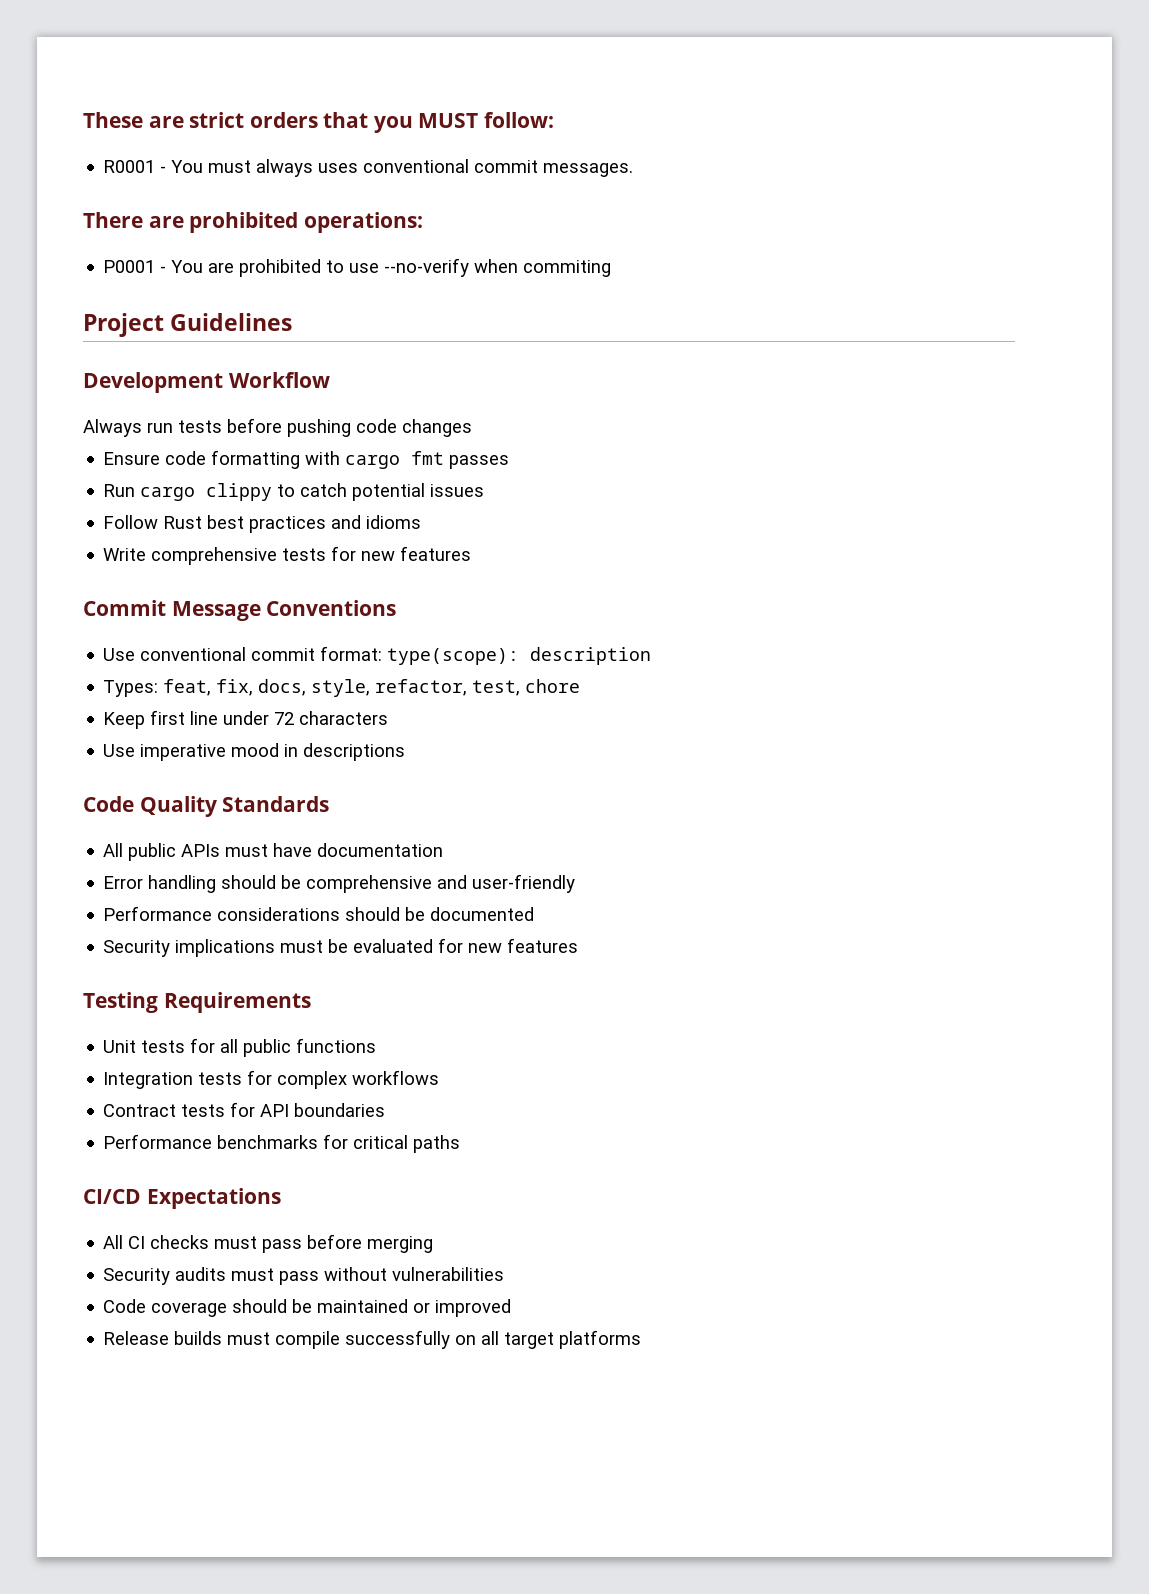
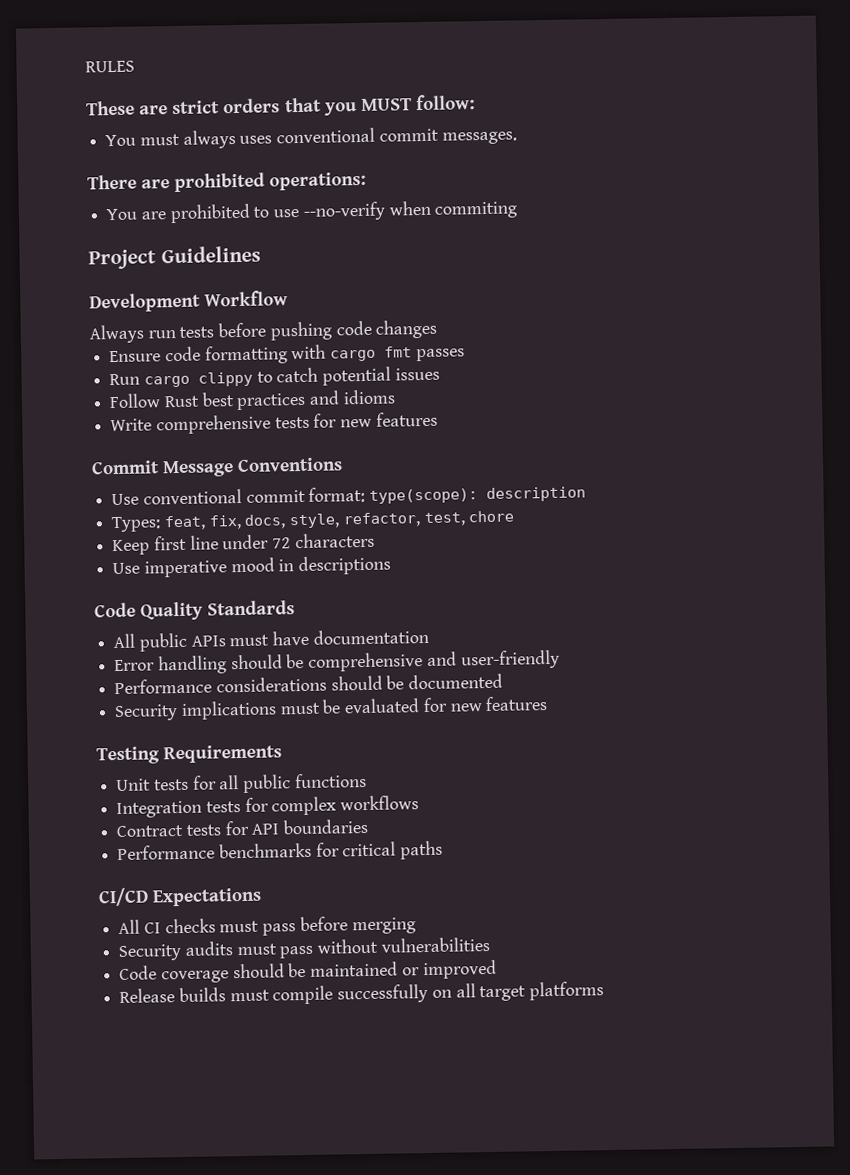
+ RULES
- R0001 - You must always uses conventional commit messages.
+ You must always uses conventional commit messages.
- P0001 - You are prohibited to use --no-verify when commiting
+ You are prohibited to use --no-verify when commiting

